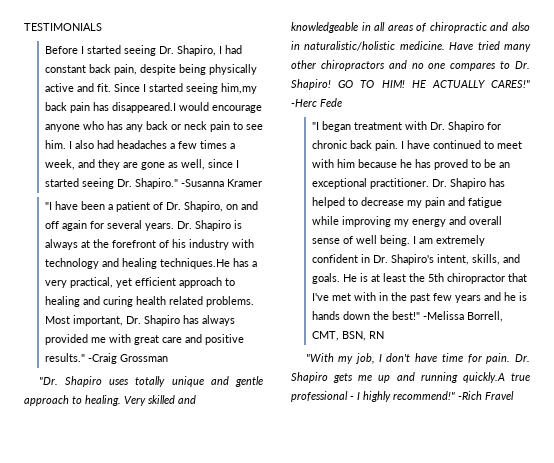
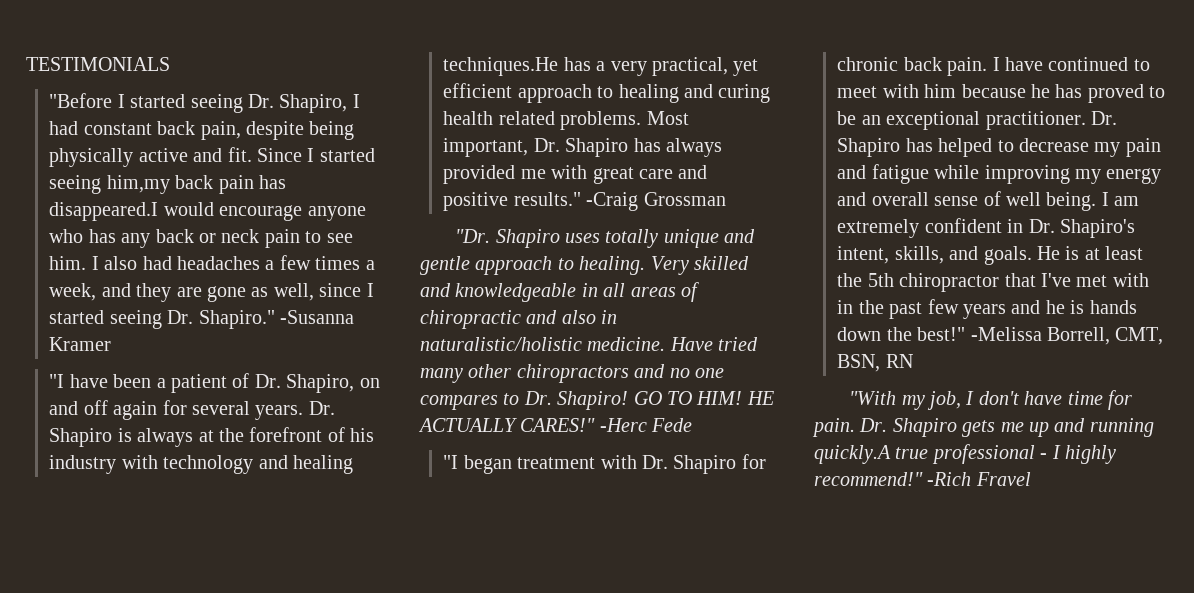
- Before I started seeing Dr. Shapiro, I had constant back pain, despite being physically active and fit.
+ "Before I started seeing Dr. Shapiro, I had constant back pain, despite being physically active and fit.

